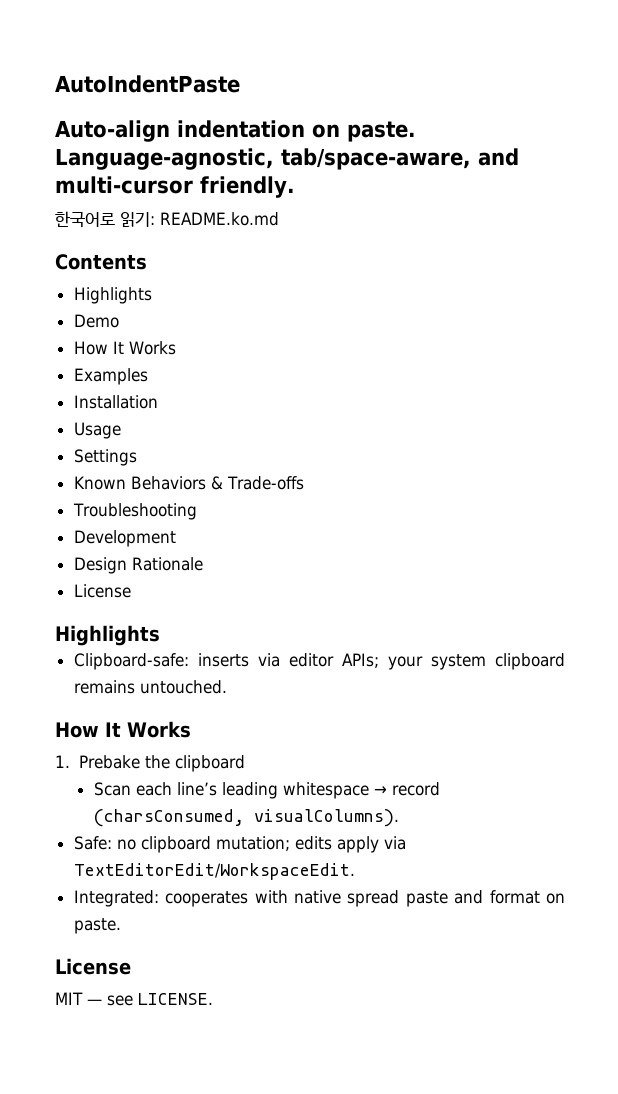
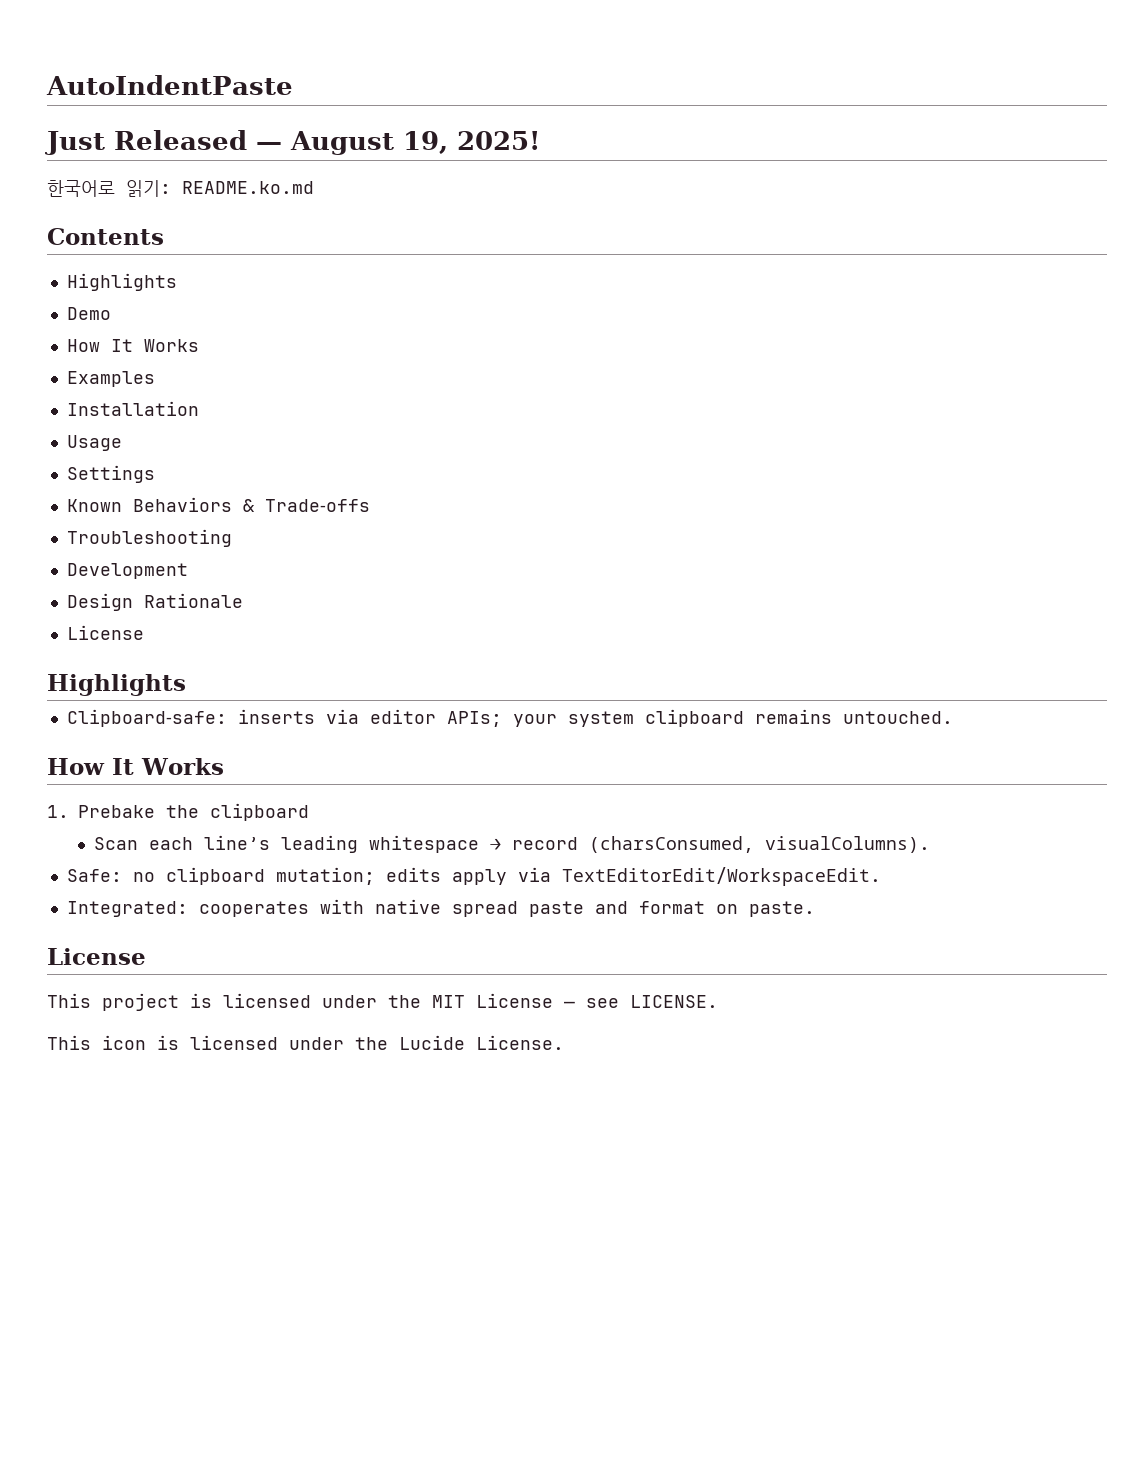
- Auto‑align indentation on paste. Language‑agnostic, tab/space‑aware, and multi‑cursor friendly.
+ Just Released — August 19, 2025!
- MIT — see LICENSE.
+ This project is licensed under the MIT License — see LICENSE.
+ This icon is licensed under the Lucide License.

